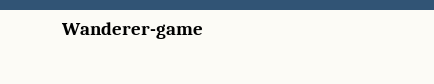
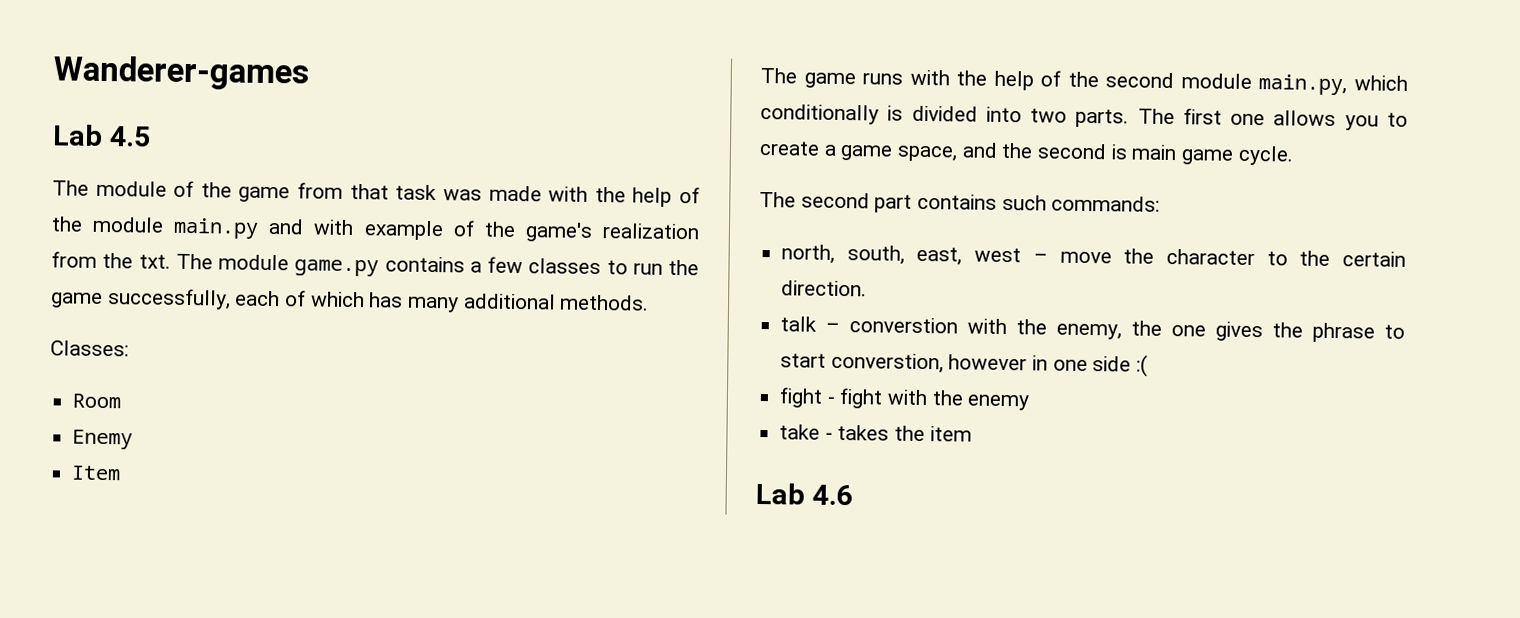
- Wanderer-game
+ Wanderer-games
+ Lab 4.5
+ The module of the game from that task was made with the help of the module main.py and with example of the game's realization from the txt. The module game.py contains a few classes to run the game successfully, each of which has many additional methods.
+ Classes:
+ Room
+ Enemy
+ Item
+ The game runs with the help of the second module main.py, which conditionally is divided into two parts. The first one allows you to create a game space, and the second is main game cycle.
+ The second part contains such commands:
+ north, south, east, west – move the character to the certain direction.
+ talk – converstion with the enemy, the one gives the phrase to start converstion, however in one side :(
+ fight - fight with the enemy
+ take - takes the item
+ Lab 4.6

